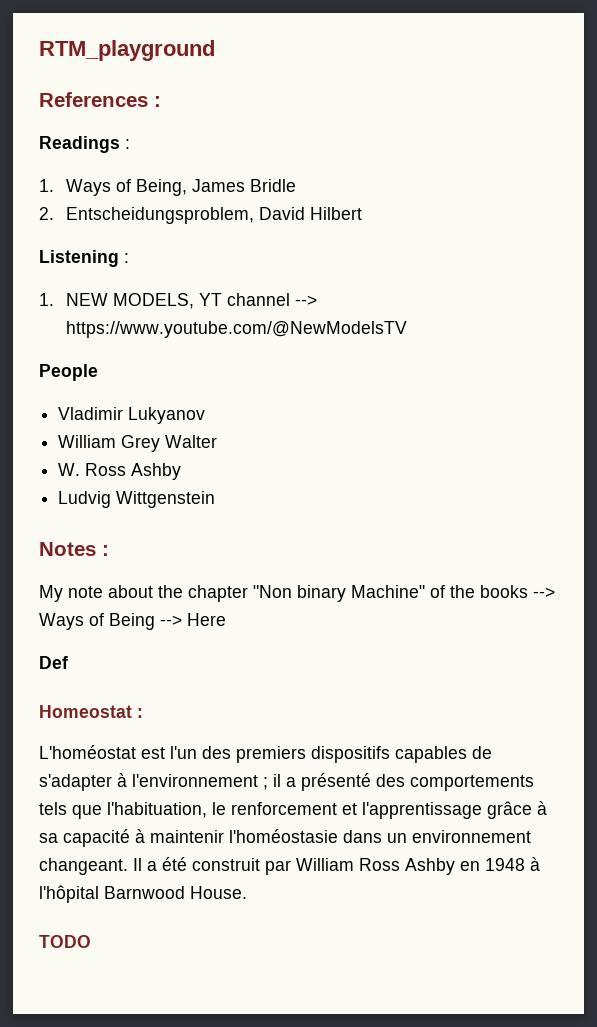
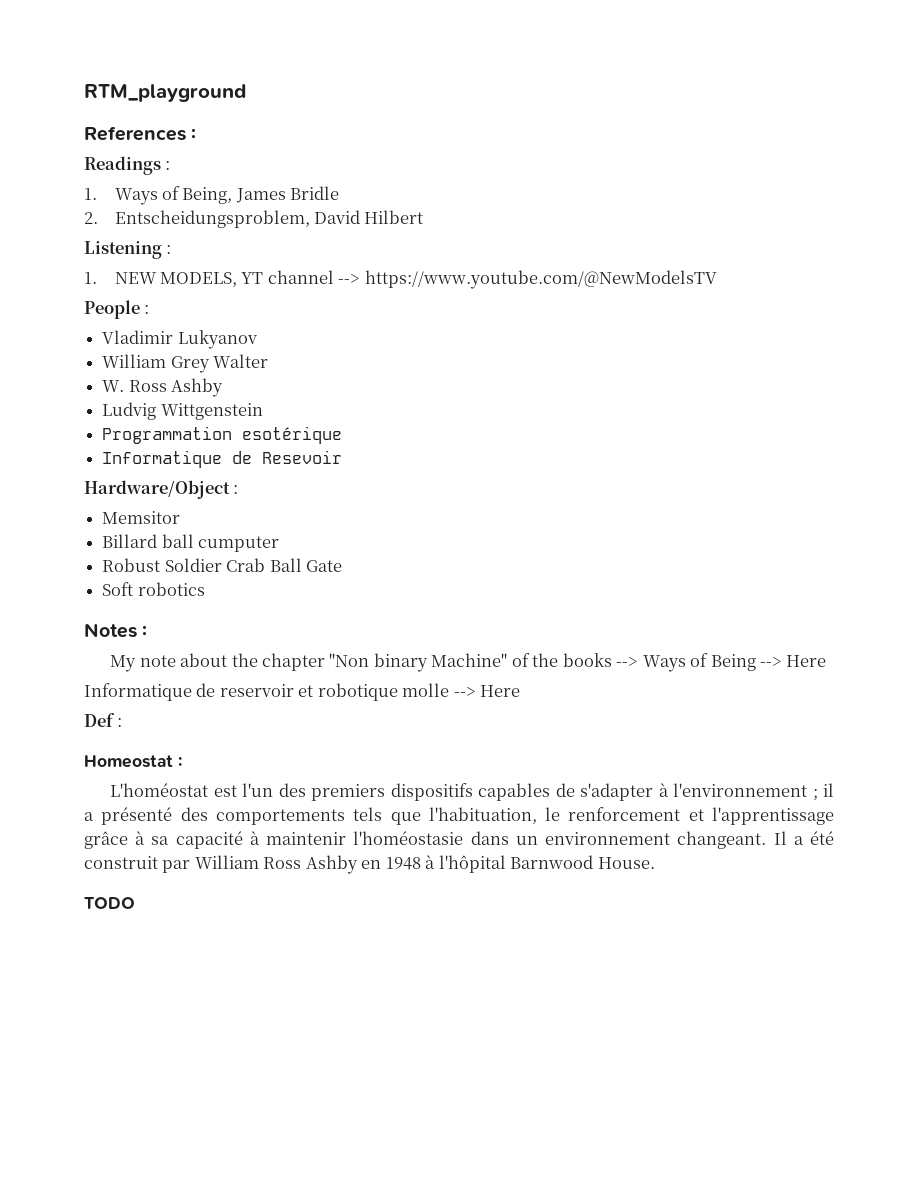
- People
+ People :
+ Programmation esotérique
+ Informatique de Resevoir
+ Hardware/Object :
+ Memsitor
+ Billard ball cumputer
+ Robust Soldier Crab Ball Gate
+ Soft robotics
+ Informatique de reservoir et robotique molle --> Here
- Def
+ Def :

